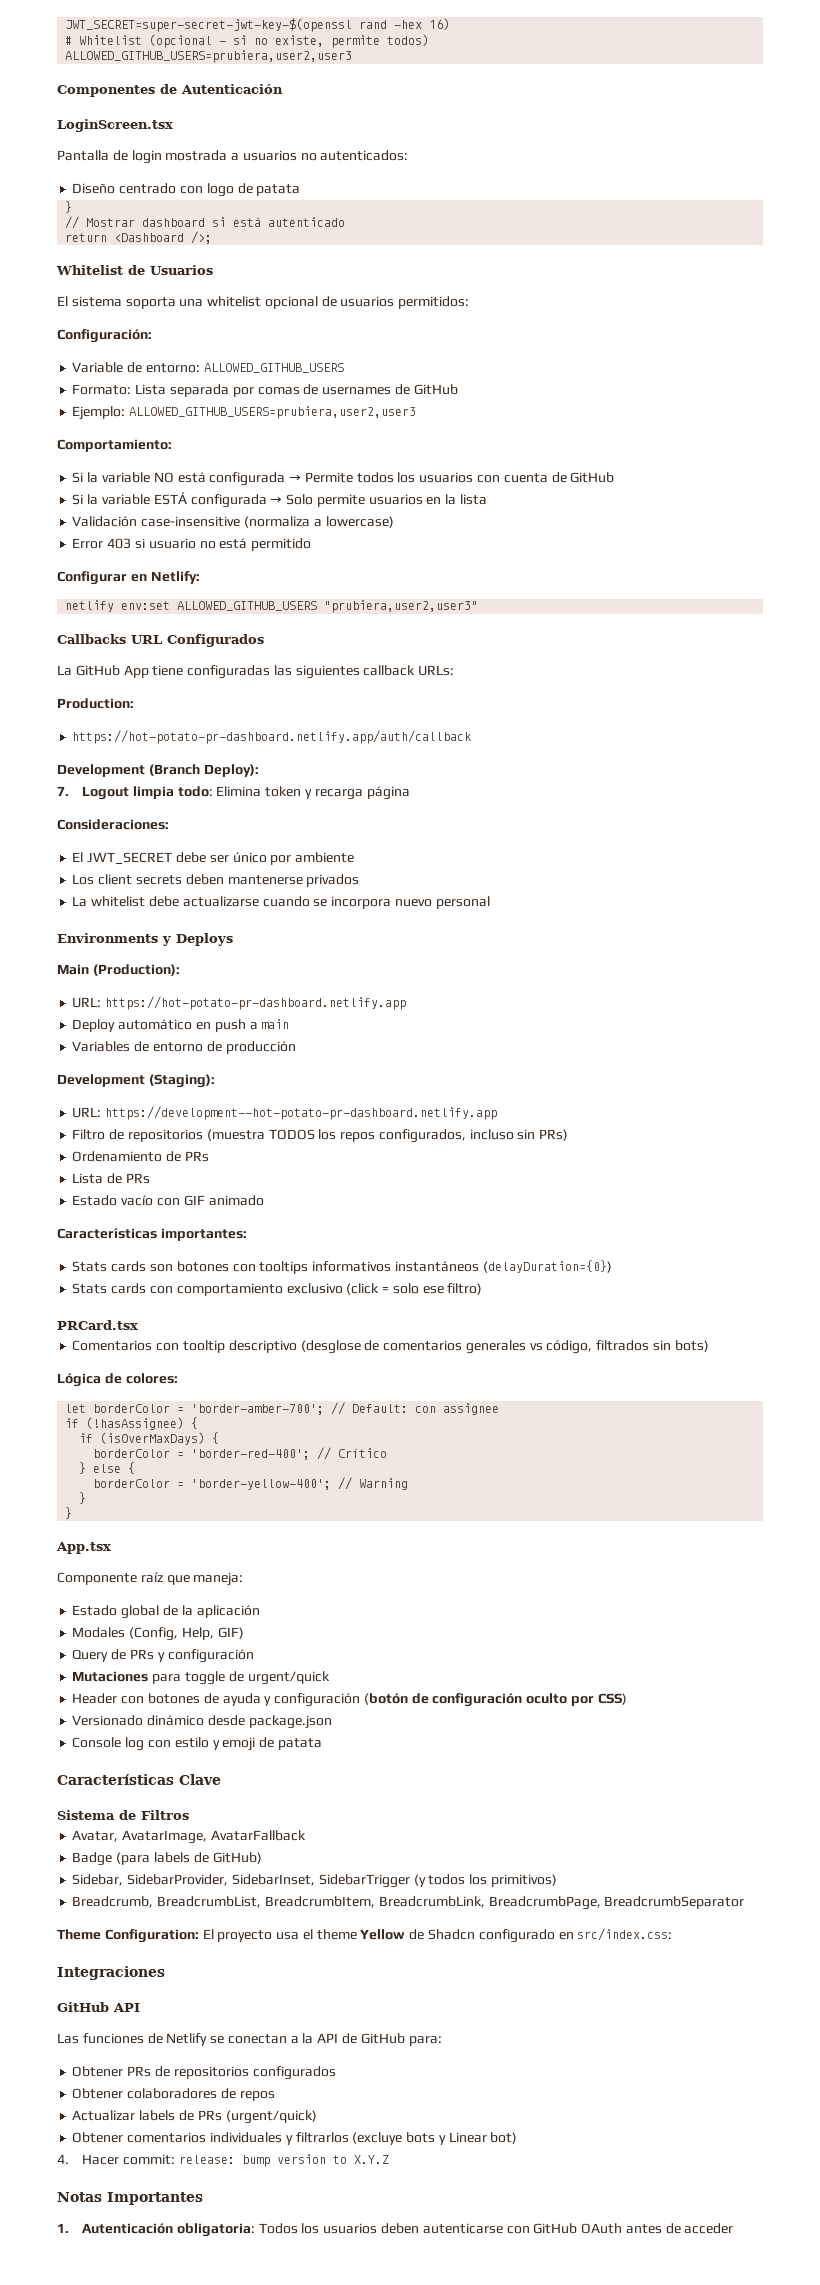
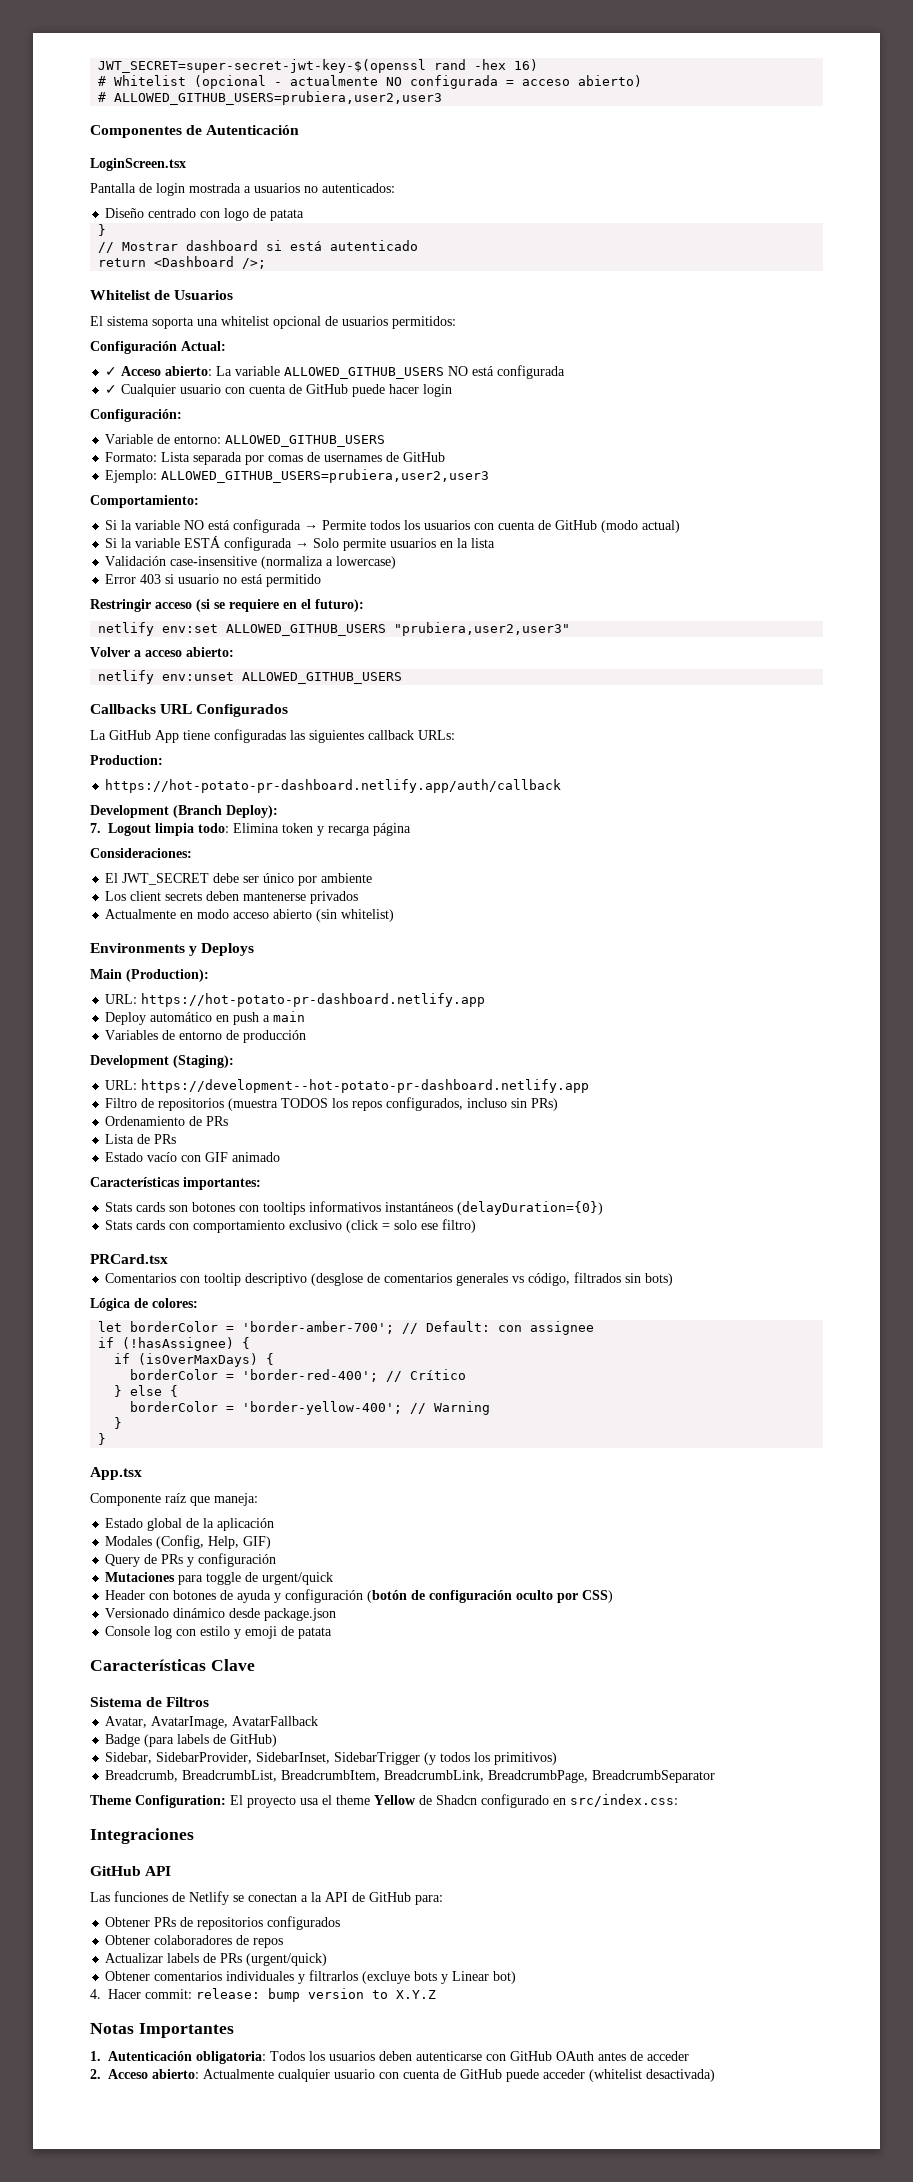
- # Whitelist (opcional - si no existe, permite todos)
- ALLOWED_GITHUB_USERS=prubiera,user2,user3
+ # Whitelist (opcional - actualmente NO configurada = acceso abierto)
+ # ALLOWED_GITHUB_USERS=prubiera,user2,user3
+ Configuración Actual:
+ ✓ Acceso abierto: La variable ALLOWED_GITHUB_USERS NO está configurada
+ ✓ Cualquier usuario con cuenta de GitHub puede hacer login
- Si la variable NO está configurada → Permite todos los usuarios con cuenta de GitHub
+ Si la variable NO está configurada → Permite todos los usuarios con cuenta de GitHub (modo actual)
- Configurar en Netlify:
+ Restringir acceso (si se requiere en el futuro):
  netlify env:set ALLOWED_GITHUB_USERS "prubiera,user2,user3"
+ Volver a acceso abierto:
+ netlify env:unset ALLOWED_GITHUB_USERS
- La whitelist debe actualizarse cuando se incorpora nuevo personal
+ Actualmente en modo acceso abierto (sin whitelist)
+ 2. Acceso abierto: Actualmente cualquier usuario con cuenta de GitHub puede acceder (whitelist desactivada)

